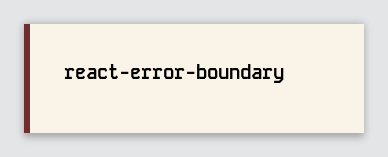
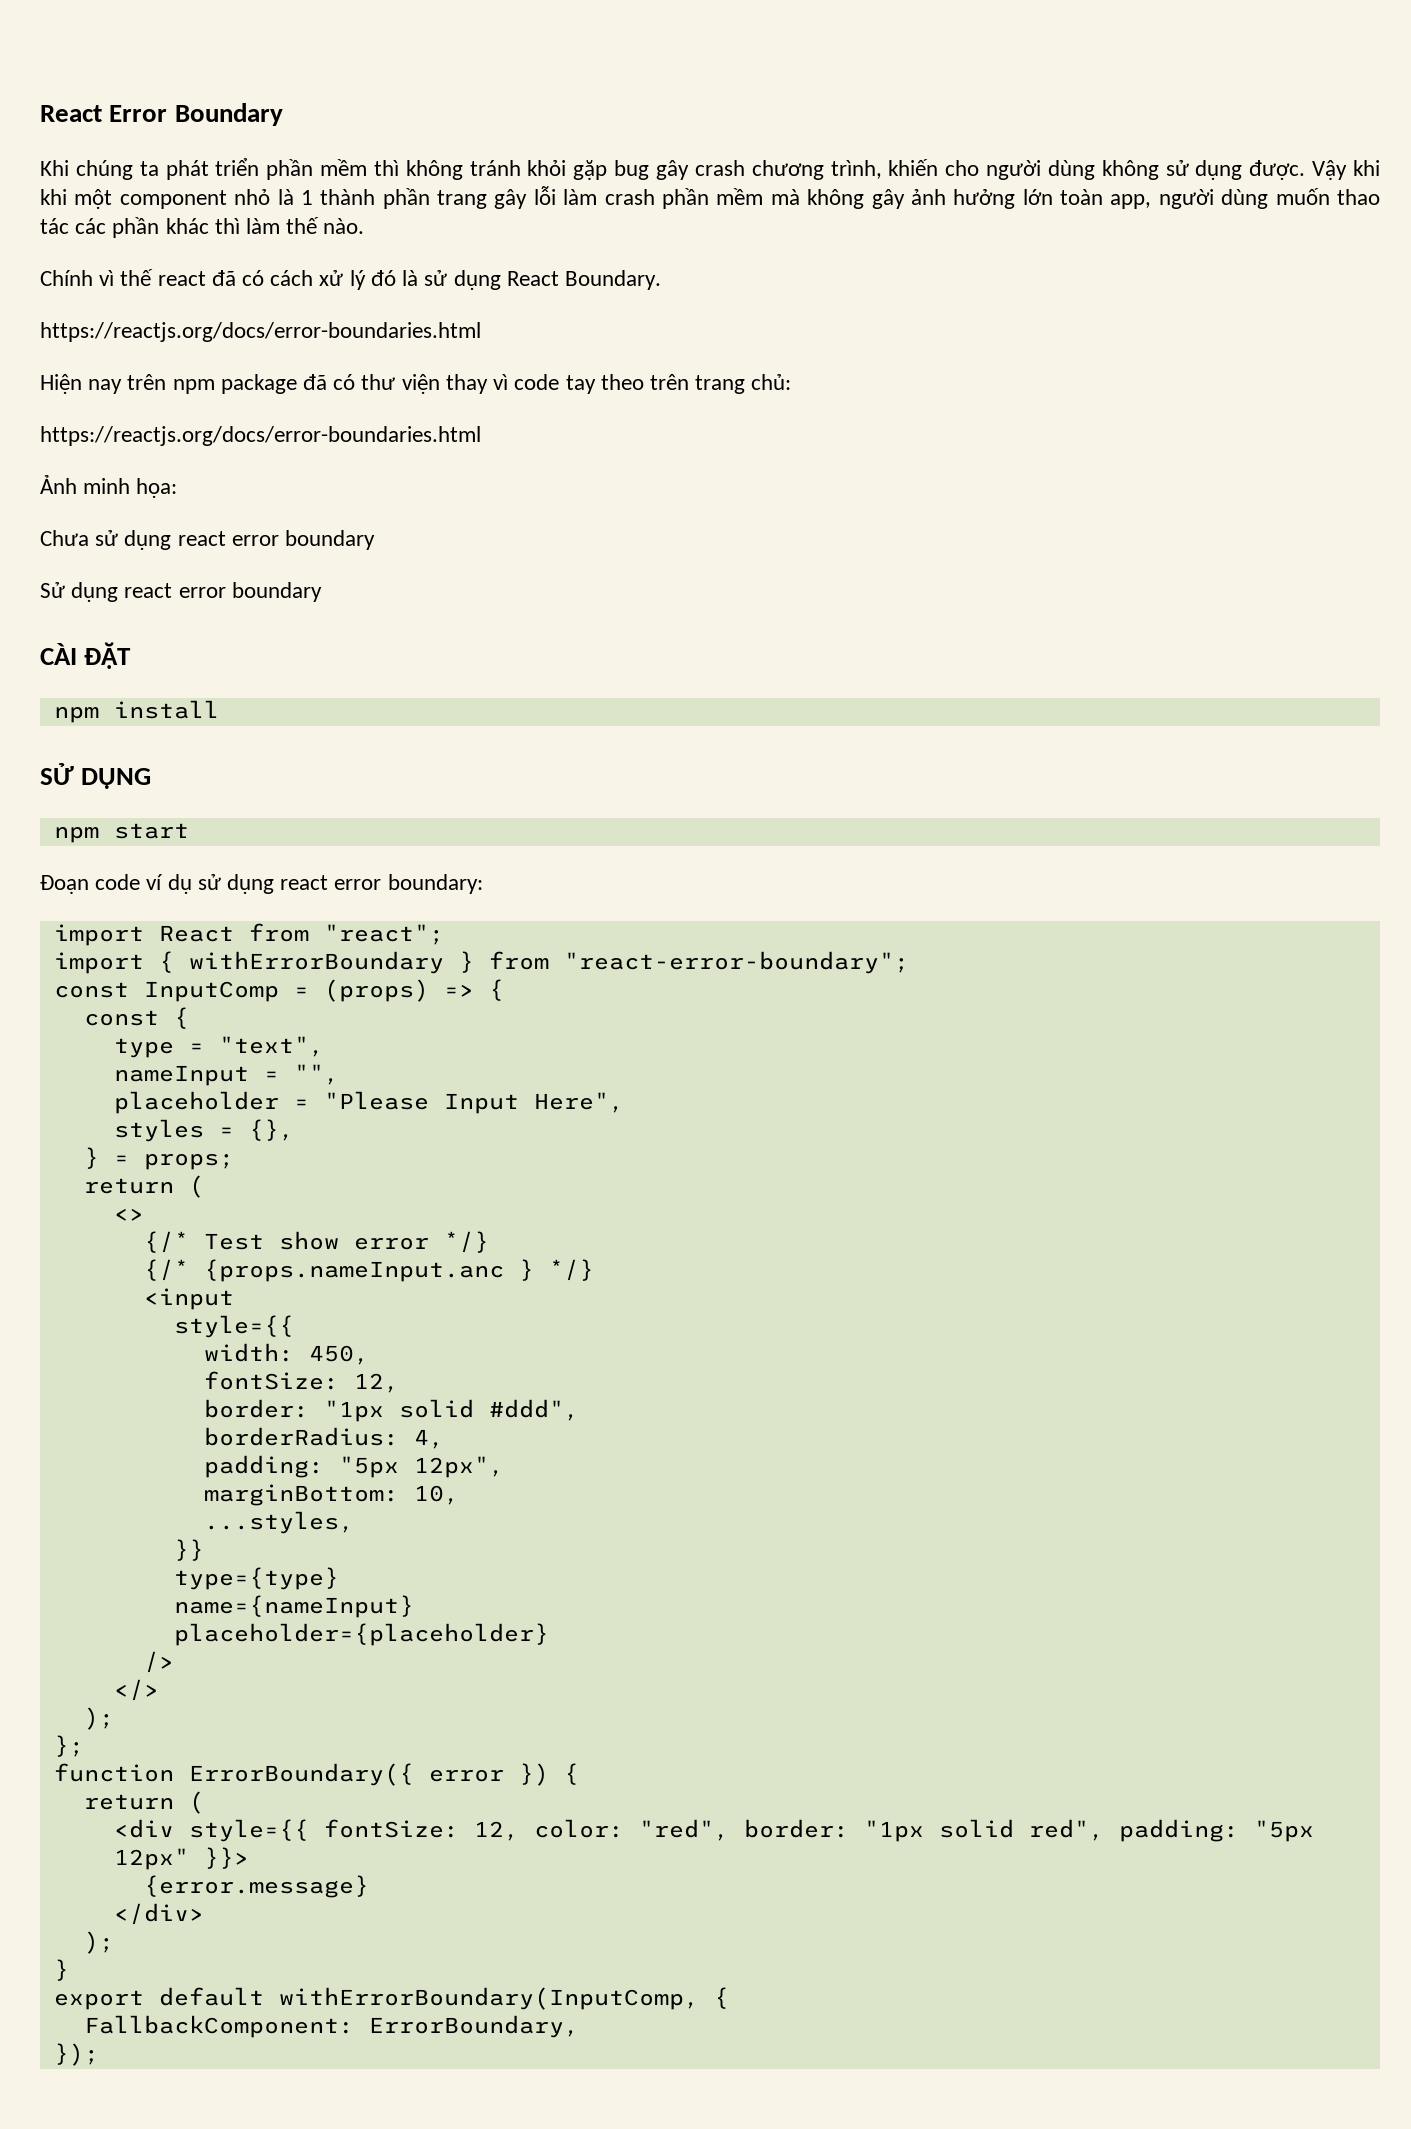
- react-error-boundary
+ React Error Boundary
+ Khi chúng ta phát triển phần mềm thì không tránh khỏi gặp bug gây crash chương trình, khiến cho người dùng không sử dụng được. Vậy khi khi một component nhỏ là 1 thành phần trang gây lỗi làm crash phần mềm mà không gây ảnh hưởng lớn toàn app, người dùng muốn thao tác các phần khác thì làm thế nào.
+ Chính vì thế react đã có cách xử lý đó là sử dụng React Boundary.
+ https://reactjs.org/docs/error-boundaries.html
+ Hiện nay trên npm package đã có thư viện thay vì code tay theo trên trang chủ:
+ https://reactjs.org/docs/error-boundaries.html
+ Ảnh minh họa:
+ Chưa sử dụng react error boundary
+ Sử dụng react error boundary
+ CÀI ĐẶT
+ npm install
+ SỬ DỤNG
+ npm start
+ Đoạn code ví dụ sử dụng react error boundary:
+ import React from "react";
+ import { withErrorBoundary } from "react-error-boundary";
+ const InputComp = (props) => {
+ const {
+ type = "text",
+ nameInput = "",
+ placeholder = "Please Input Here",
+ styles = {},
+ } = props;
+ return (
+ <>
+ {/* Test show error */}
+ {/* {props.nameInput.anc } */}
+ <input
+ style={{
+ width: 450,
+ fontSize: 12,
+ border: "1px solid #ddd",
+ borderRadius: 4,
+ padding: "5px 12px",
+ marginBottom: 10,
+ ...styles,
+ }}
+ type={type}
+ name={nameInput}
+ placeholder={placeholder}
+ />
+ </>
+ );
+ };
+ function ErrorBoundary({ error }) {
+ return (
+ <div style={{ fontSize: 12, color: "red", border: "1px solid red", padding: "5px 12px" }}>
+ {error.message}
+ </div>
+ );
+ }
+ export default withErrorBoundary(InputComp, {
+ FallbackComponent: ErrorBoundary,
+ });

